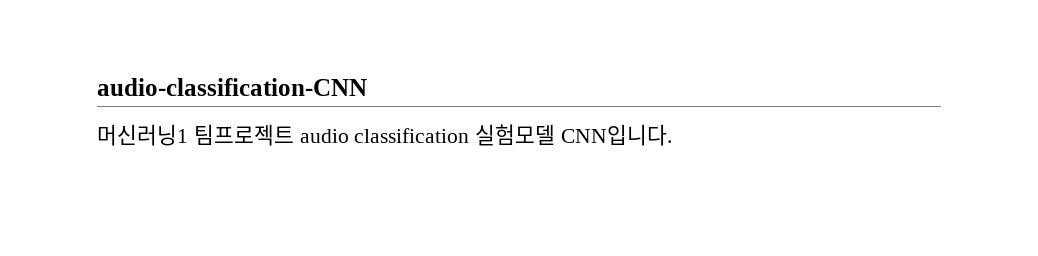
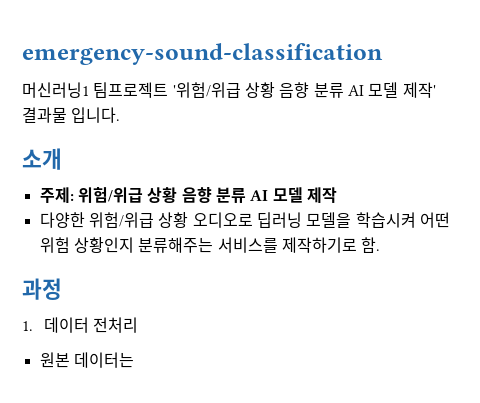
- audio-classification-CNN
+ emergency-sound-classification
- 머신러닝1 팀프로젝트 audio classification 실험모델 CNN입니다.
+ 머신러닝1 팀프로젝트 '위험/위급 상황 음향 분류 AI 모델 제작' 결과물 입니다.
+ 소개
+ 주제: 위험/위급 상황 음향 분류 AI 모델 제작
+ 다양한 위험/위급 상황 오디오로 딥러닝 모델을 학습시켜 어떤 위험 상황인지 분류해주는 서비스를 제작하기로 함.
+ 과정
+ 1. 데이터 전처리
+ 원본 데이터는

